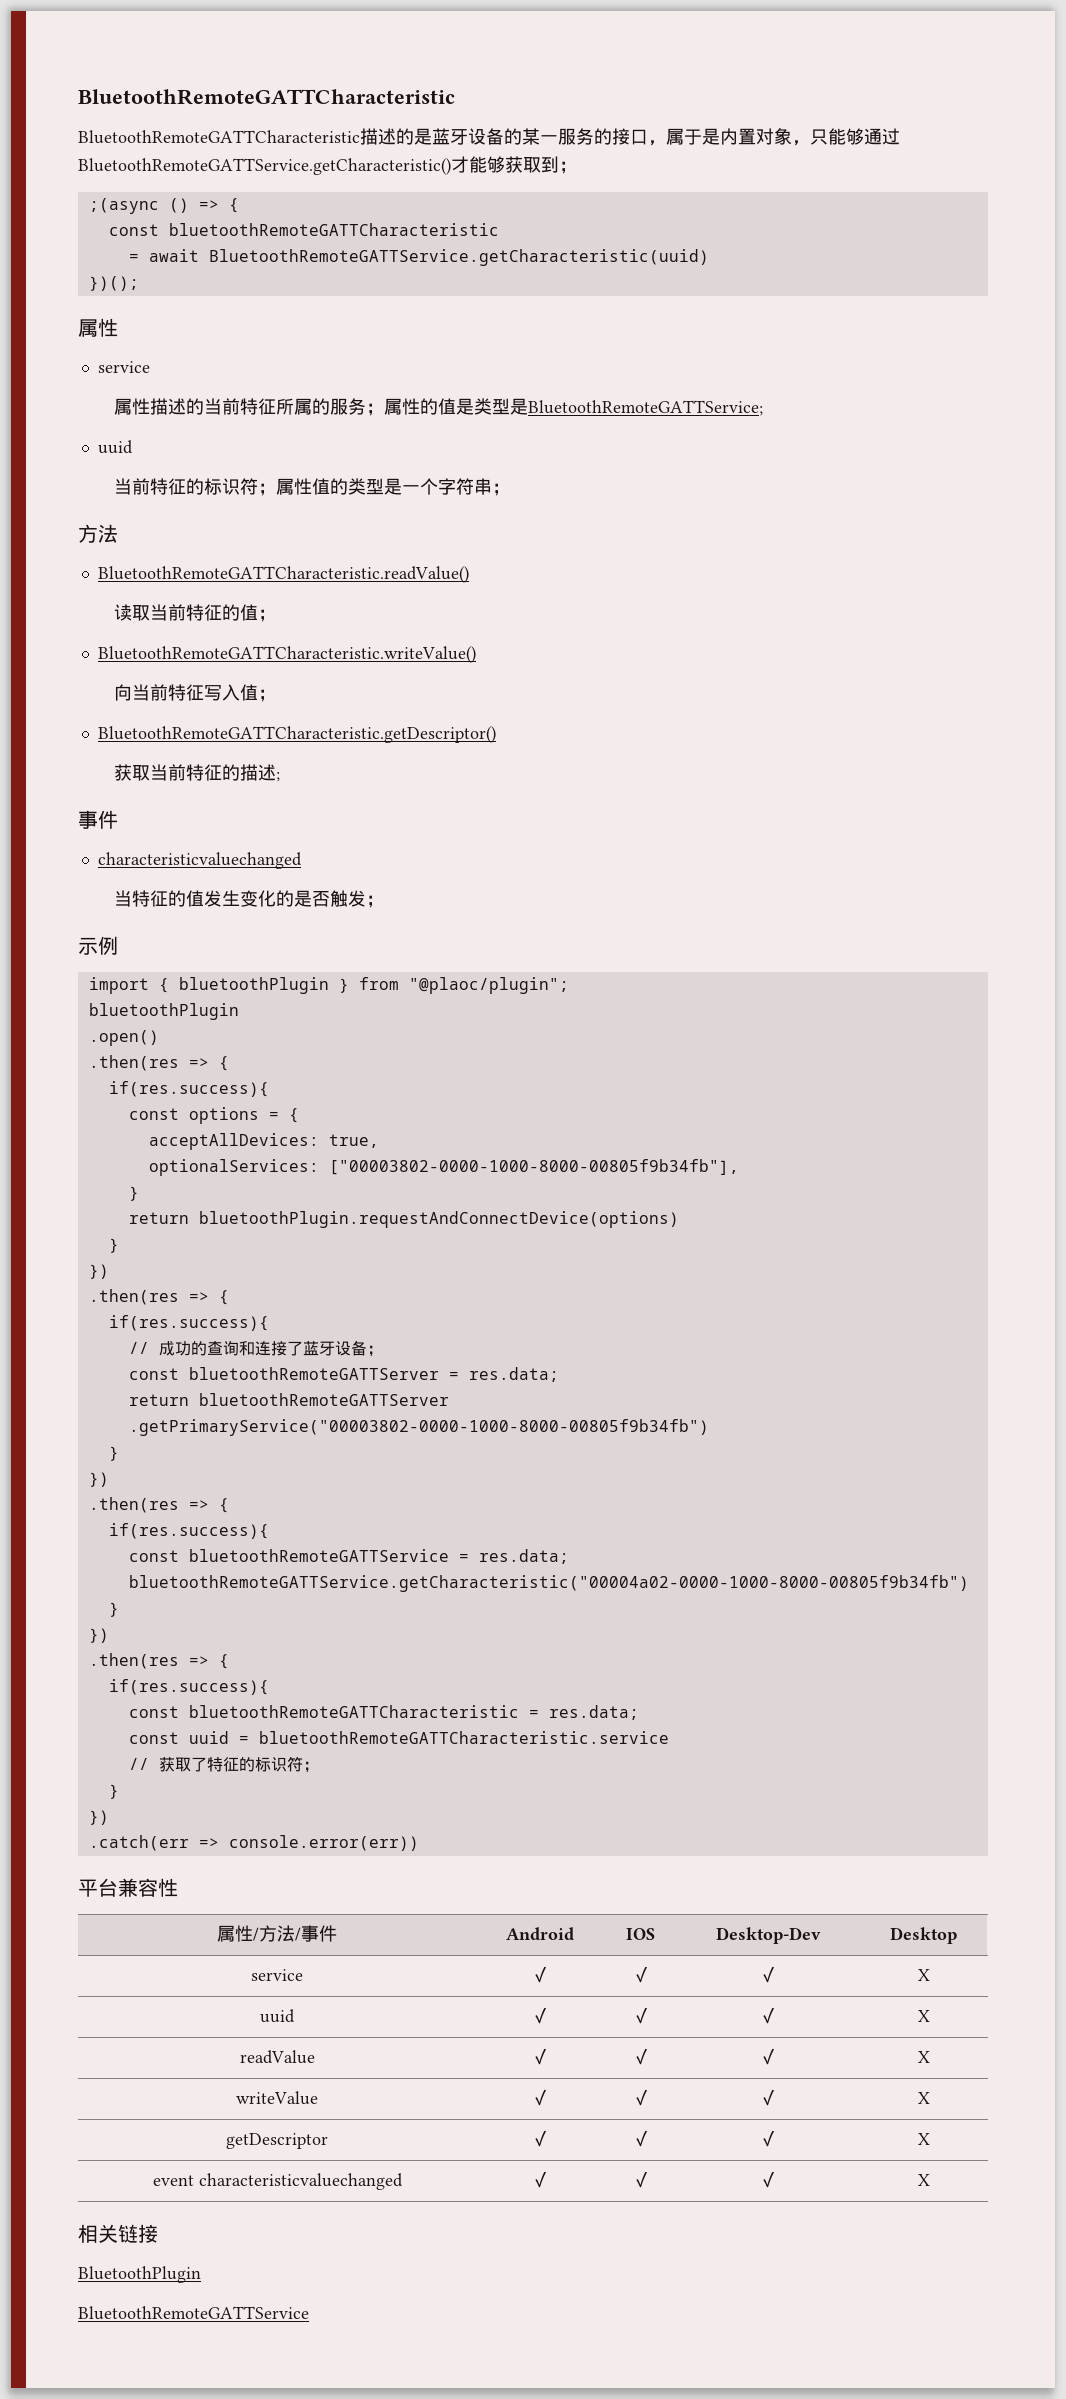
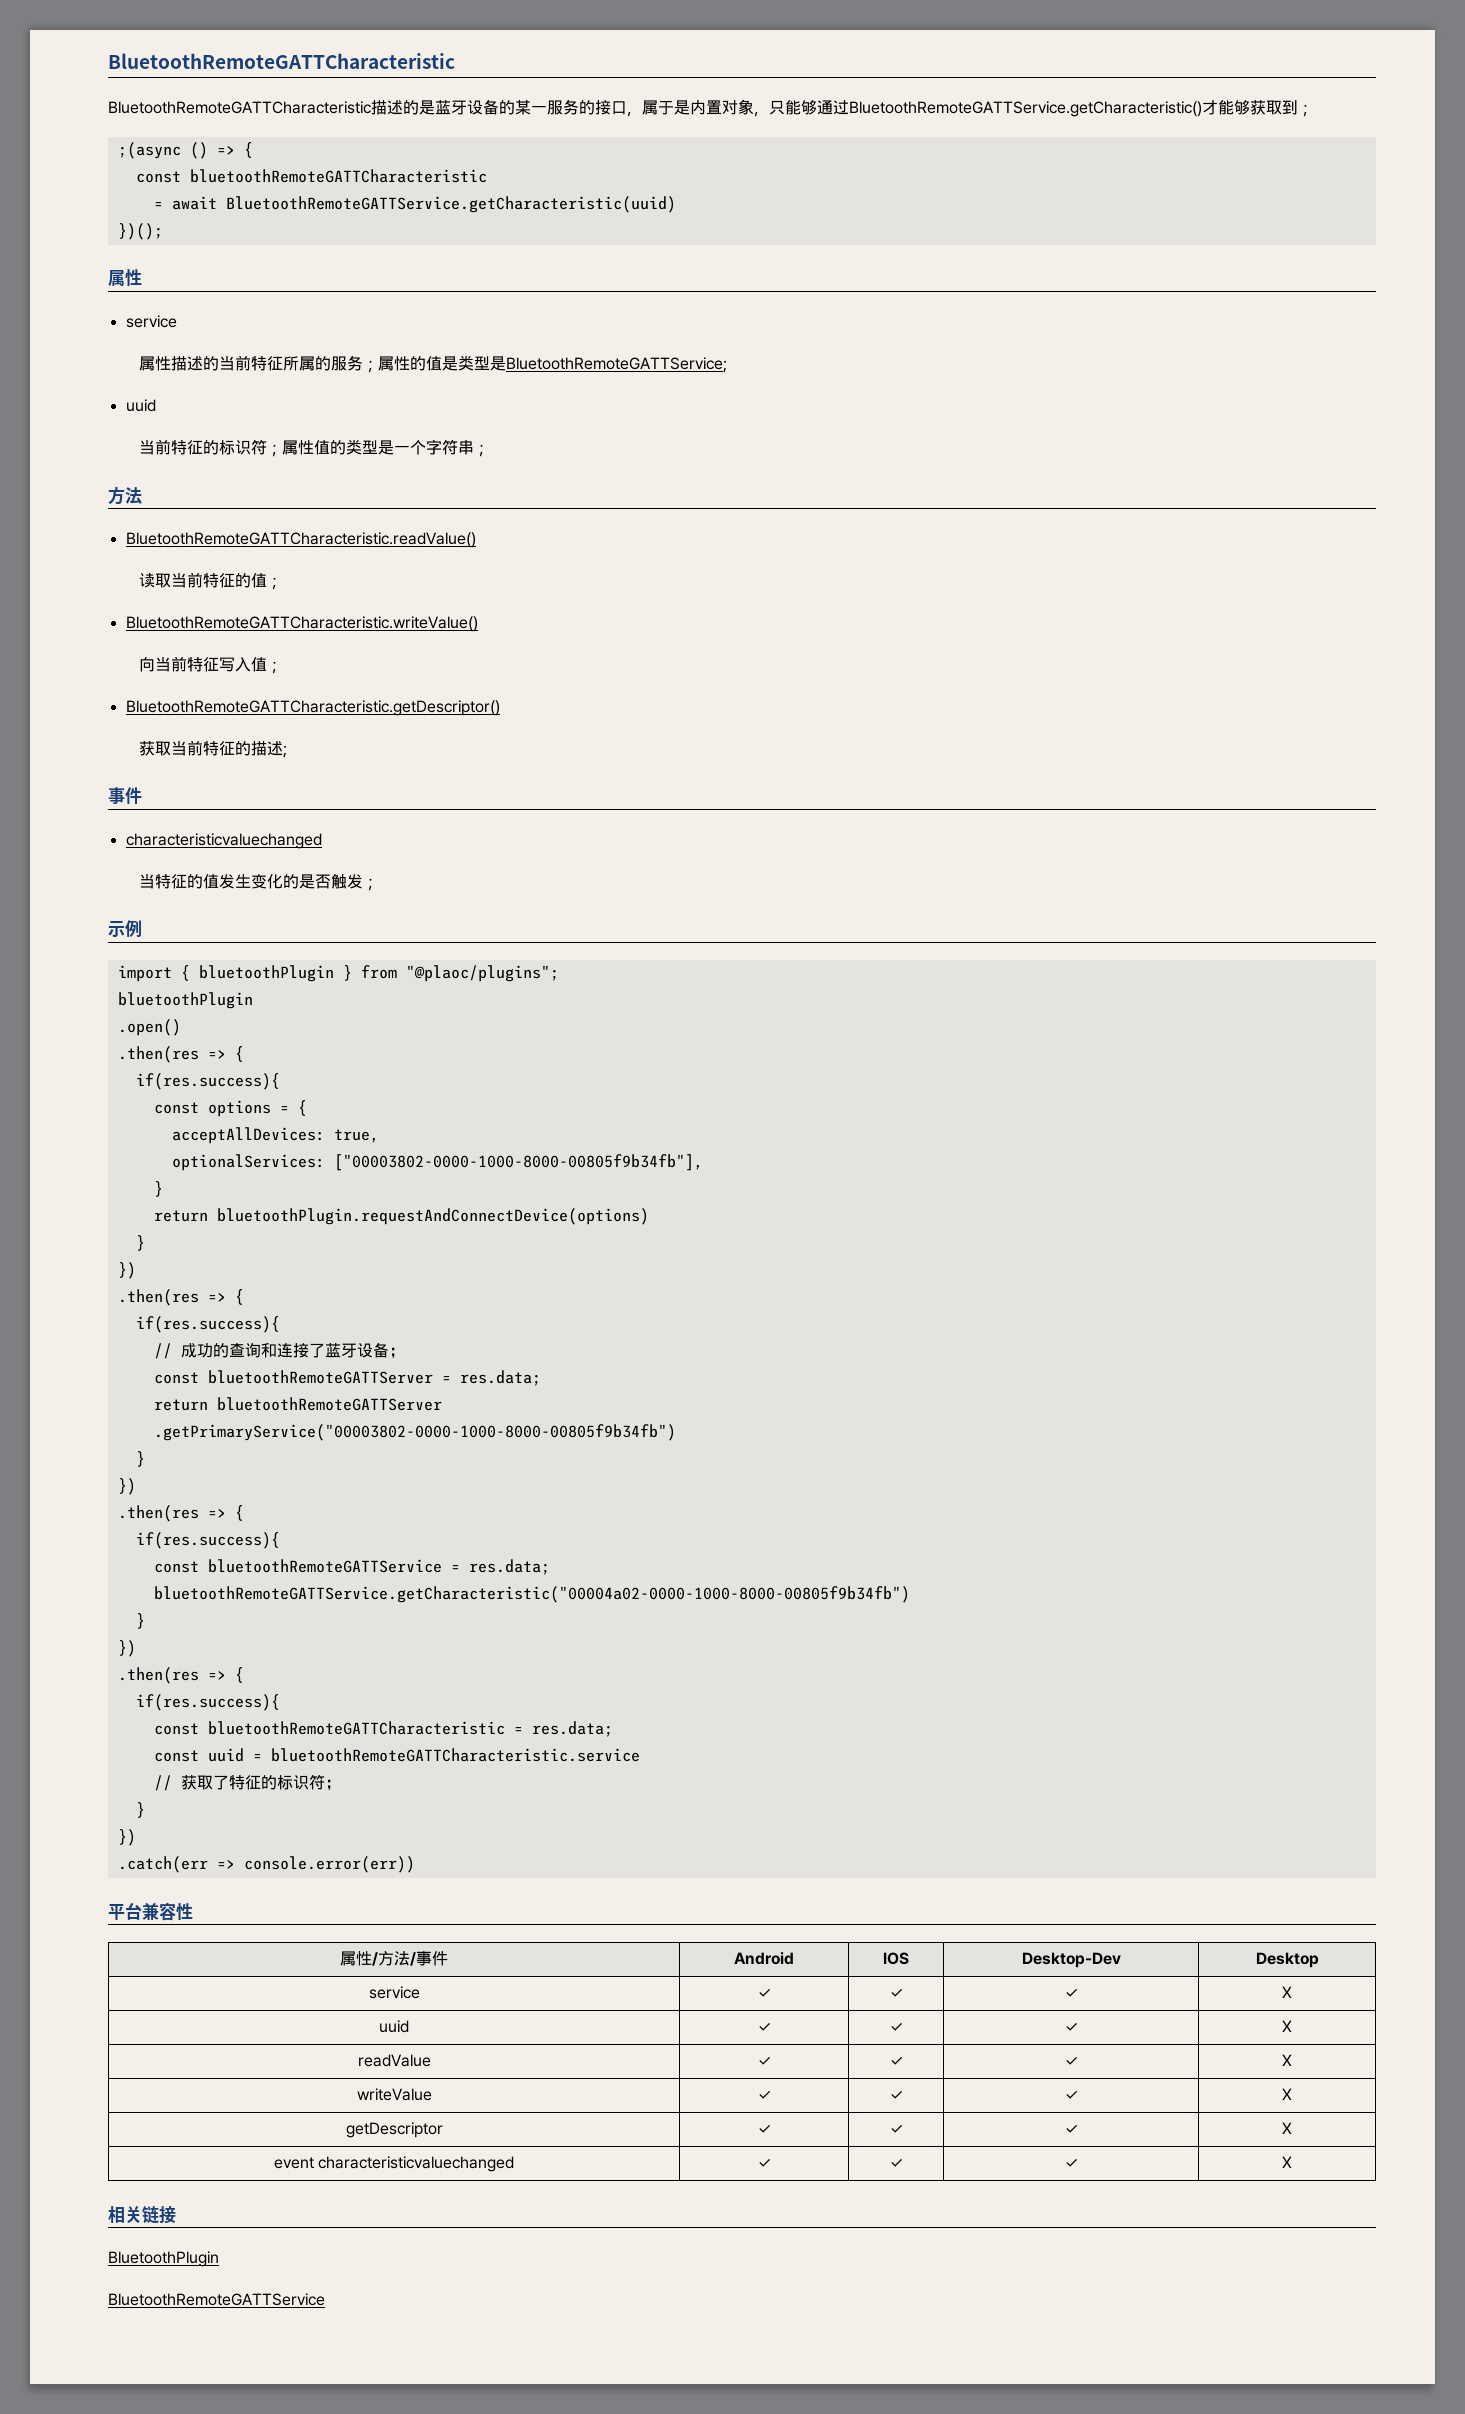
- import { bluetoothPlugin } from "@plaoc/plugin";
+ import { bluetoothPlugin } from "@plaoc/plugins";

